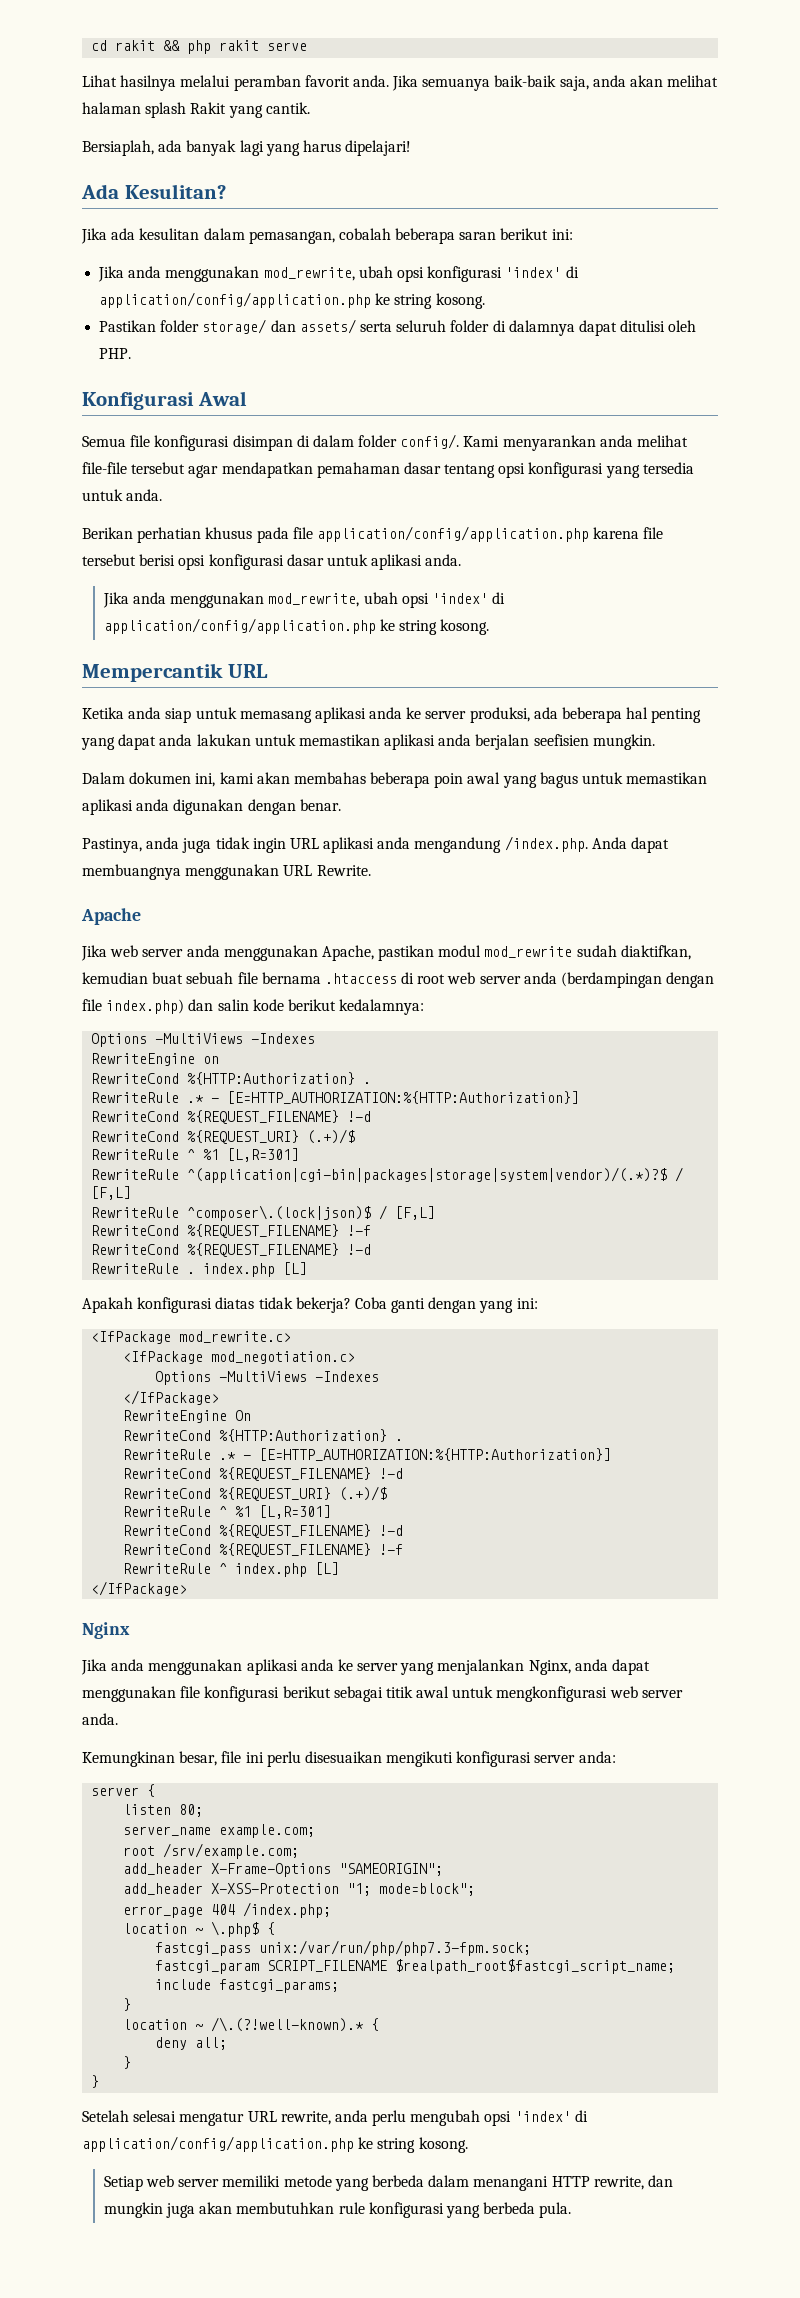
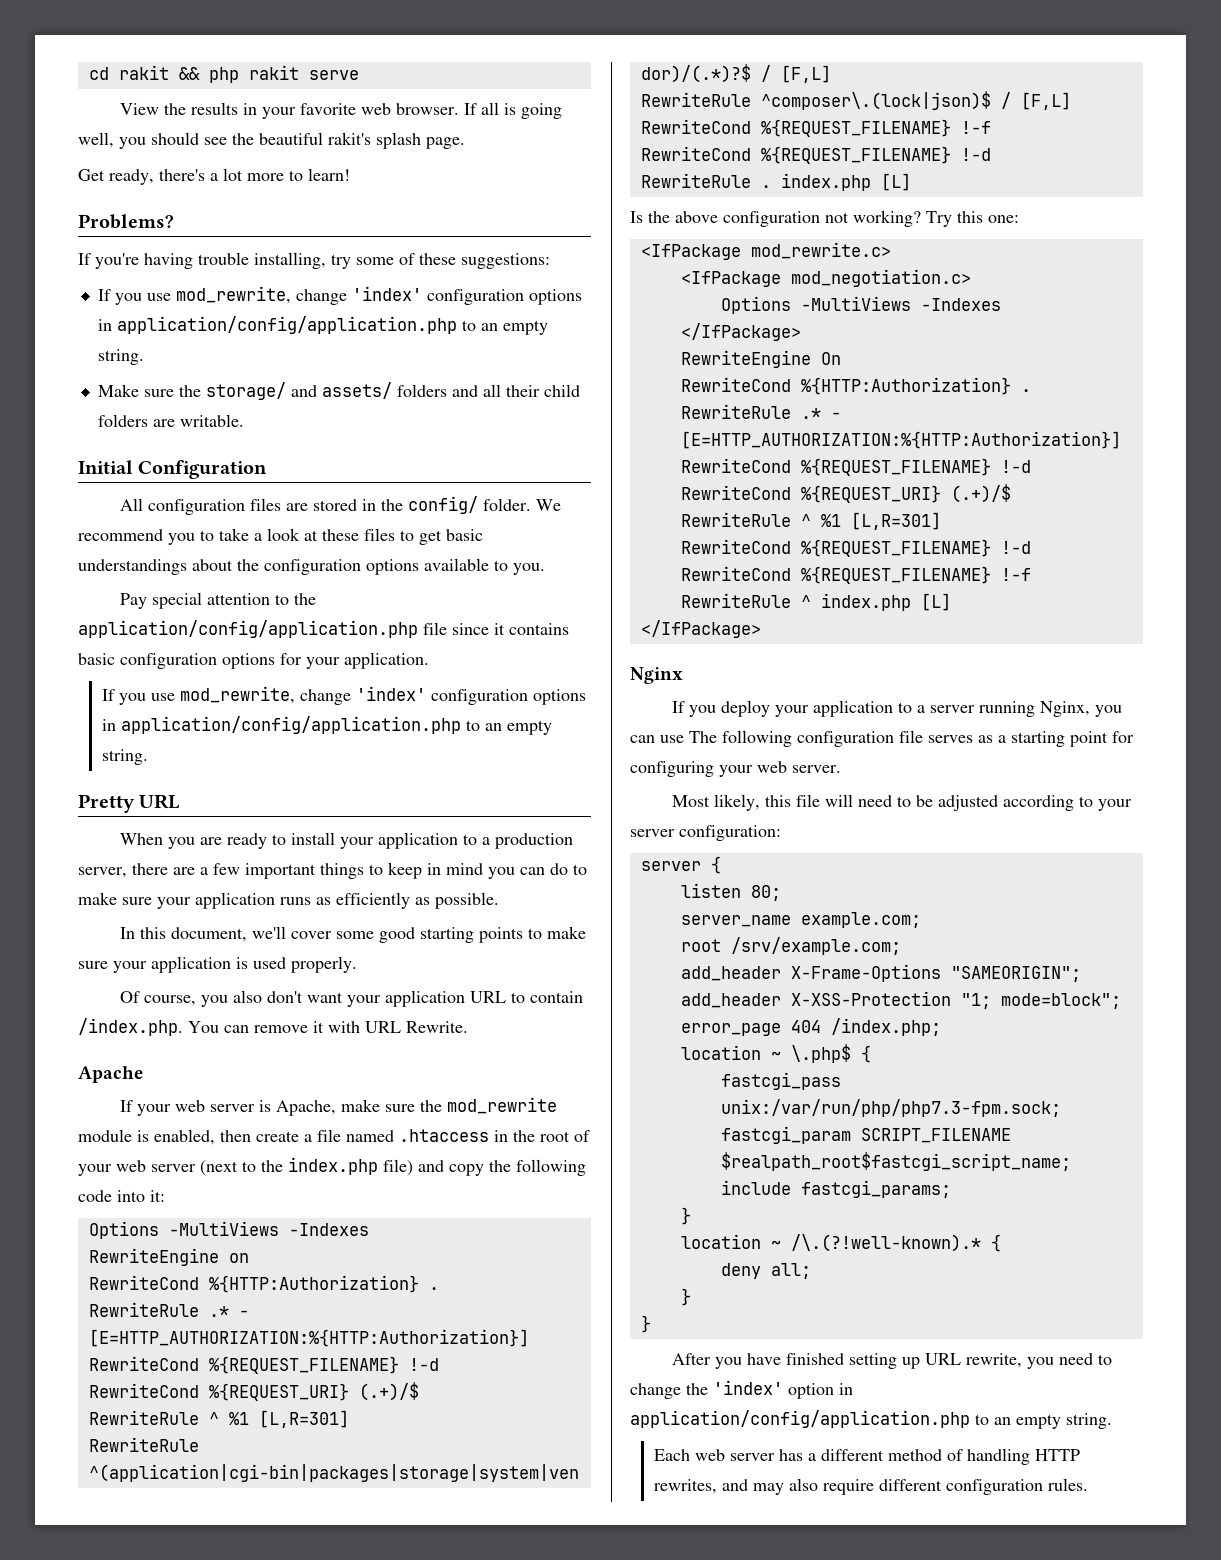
- Lihat hasilnya melalui peramban favorit anda. Jika semuanya baik-baik saja, anda akan melihat halaman splash Rakit yang cantik.
- Bersiaplah, ada banyak lagi yang harus dipelajari!
- Ada Kesulitan?
- Jika ada kesulitan dalam pemasangan, cobalah beberapa saran berikut ini:
- Jika anda menggunakan mod_rewrite, ubah opsi konfigurasi 'index' di application/config/application.php ke string kosong.
- Pastikan folder storage/ dan assets/ serta seluruh folder di dalamnya dapat ditulisi oleh PHP.
- Konfigurasi Awal
- Semua file konfigurasi disimpan di dalam folder config/. Kami menyarankan anda melihat file-file tersebut agar mendapatkan pemahaman dasar tentang opsi konfigurasi yang tersedia untuk anda.
- Berikan perhatian khusus pada file application/config/application.php karena file tersebut berisi opsi konfigurasi dasar untuk aplikasi anda.
- Jika anda menggunakan mod_rewrite, ubah opsi 'index' di application/config/application.php ke string kosong.
- Mempercantik URL
- Ketika anda siap untuk memasang aplikasi anda ke server produksi, ada beberapa hal penting yang dapat anda lakukan untuk memastikan aplikasi anda berjalan seefisien mungkin.
- Dalam dokumen ini, kami akan membahas beberapa poin awal yang bagus untuk memastikan aplikasi anda digunakan dengan benar.
- Pastinya, anda juga tidak ingin URL aplikasi anda mengandung /index.php. Anda dapat membuangnya menggunakan URL Rewrite.
+ View the results in your favorite web browser. If all is going well, you should see the beautiful rakit's splash page.
+ Get ready, there's a lot more to learn!
+ Problems?
+ If you're having trouble installing, try some of these suggestions:
+ If you use mod_rewrite, change 'index' configuration options in application/config/application.php to an empty string.
+ Make sure the storage/ and assets/ folders and all their child folders are writable.
+ Initial Configuration
+ All configuration files are stored in the config/ folder. We recommend you to take a look at these files to get basic understandings about the configuration options available to you.
+ Pay special attention to the application/config/application.php file since it contains basic configuration options for your application.
+ If you use mod_rewrite, change 'index' configuration options in application/config/application.php to an empty string.
+ Pretty URL
+ When you are ready to install your application to a production server, there are a few important things to keep in mind you can do to make sure your application runs as efficiently as possible.
+ In this document, we'll cover some good starting points to make sure your application is used properly.
+ Of course, you also don't want your application URL to contain /index.php. You can remove it with URL Rewrite.
  Apache
- Jika web server anda menggunakan Apache, pastikan modul mod_rewrite sudah diaktifkan, kemudian buat sebuah file bernama .htaccess di root web server anda (berdampingan dengan file index.php) dan salin kode berikut kedalamnya:
+ If your web server is Apache, make sure the mod_rewrite module is enabled, then create a file named .htaccess in the root of your web server (next to the index.php file) and copy the following code into it:
- Apakah konfigurasi diatas tidak bekerja? Coba ganti dengan yang ini:
+ Is the above configuration not working? Try this one:
- Jika anda menggunakan aplikasi anda ke server yang menjalankan Nginx, anda dapat menggunakan file konfigurasi berikut sebagai titik awal untuk mengkonfigurasi web server anda.
- Kemungkinan besar, file ini perlu disesuaikan mengikuti konfigurasi server anda:
+ If you deploy your application to a server running Nginx, you can use The following configuration file serves as a starting point for configuring your web server.
+ Most likely, this file will need to be adjusted according to your server configuration:
- Setelah selesai mengatur URL rewrite, anda perlu mengubah opsi 'index' di application/config/application.php ke string kosong.
- Setiap web server memiliki metode yang berbeda dalam menangani HTTP rewrite, dan mungkin juga akan membutuhkan rule konfigurasi yang berbeda pula.
+ After you have finished setting up URL rewrite, you need to change the 'index' option in application/config/application.php to an empty string.
+ Each web server has a different method of handling HTTP rewrites, and may also require different configuration rules.

